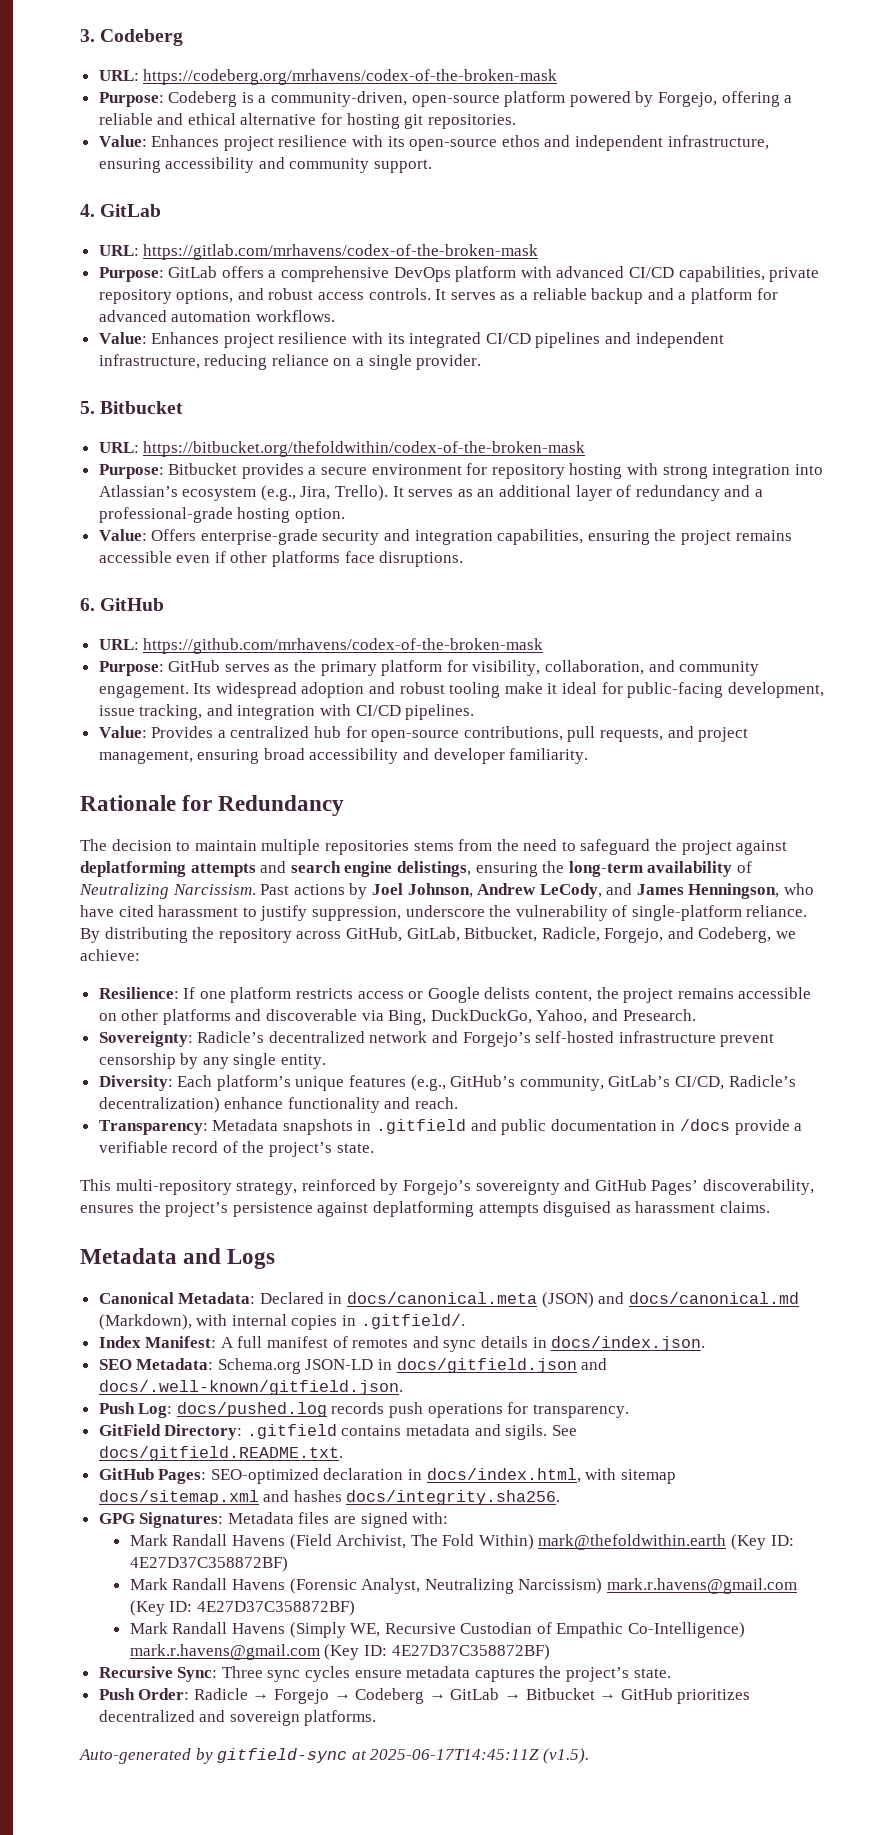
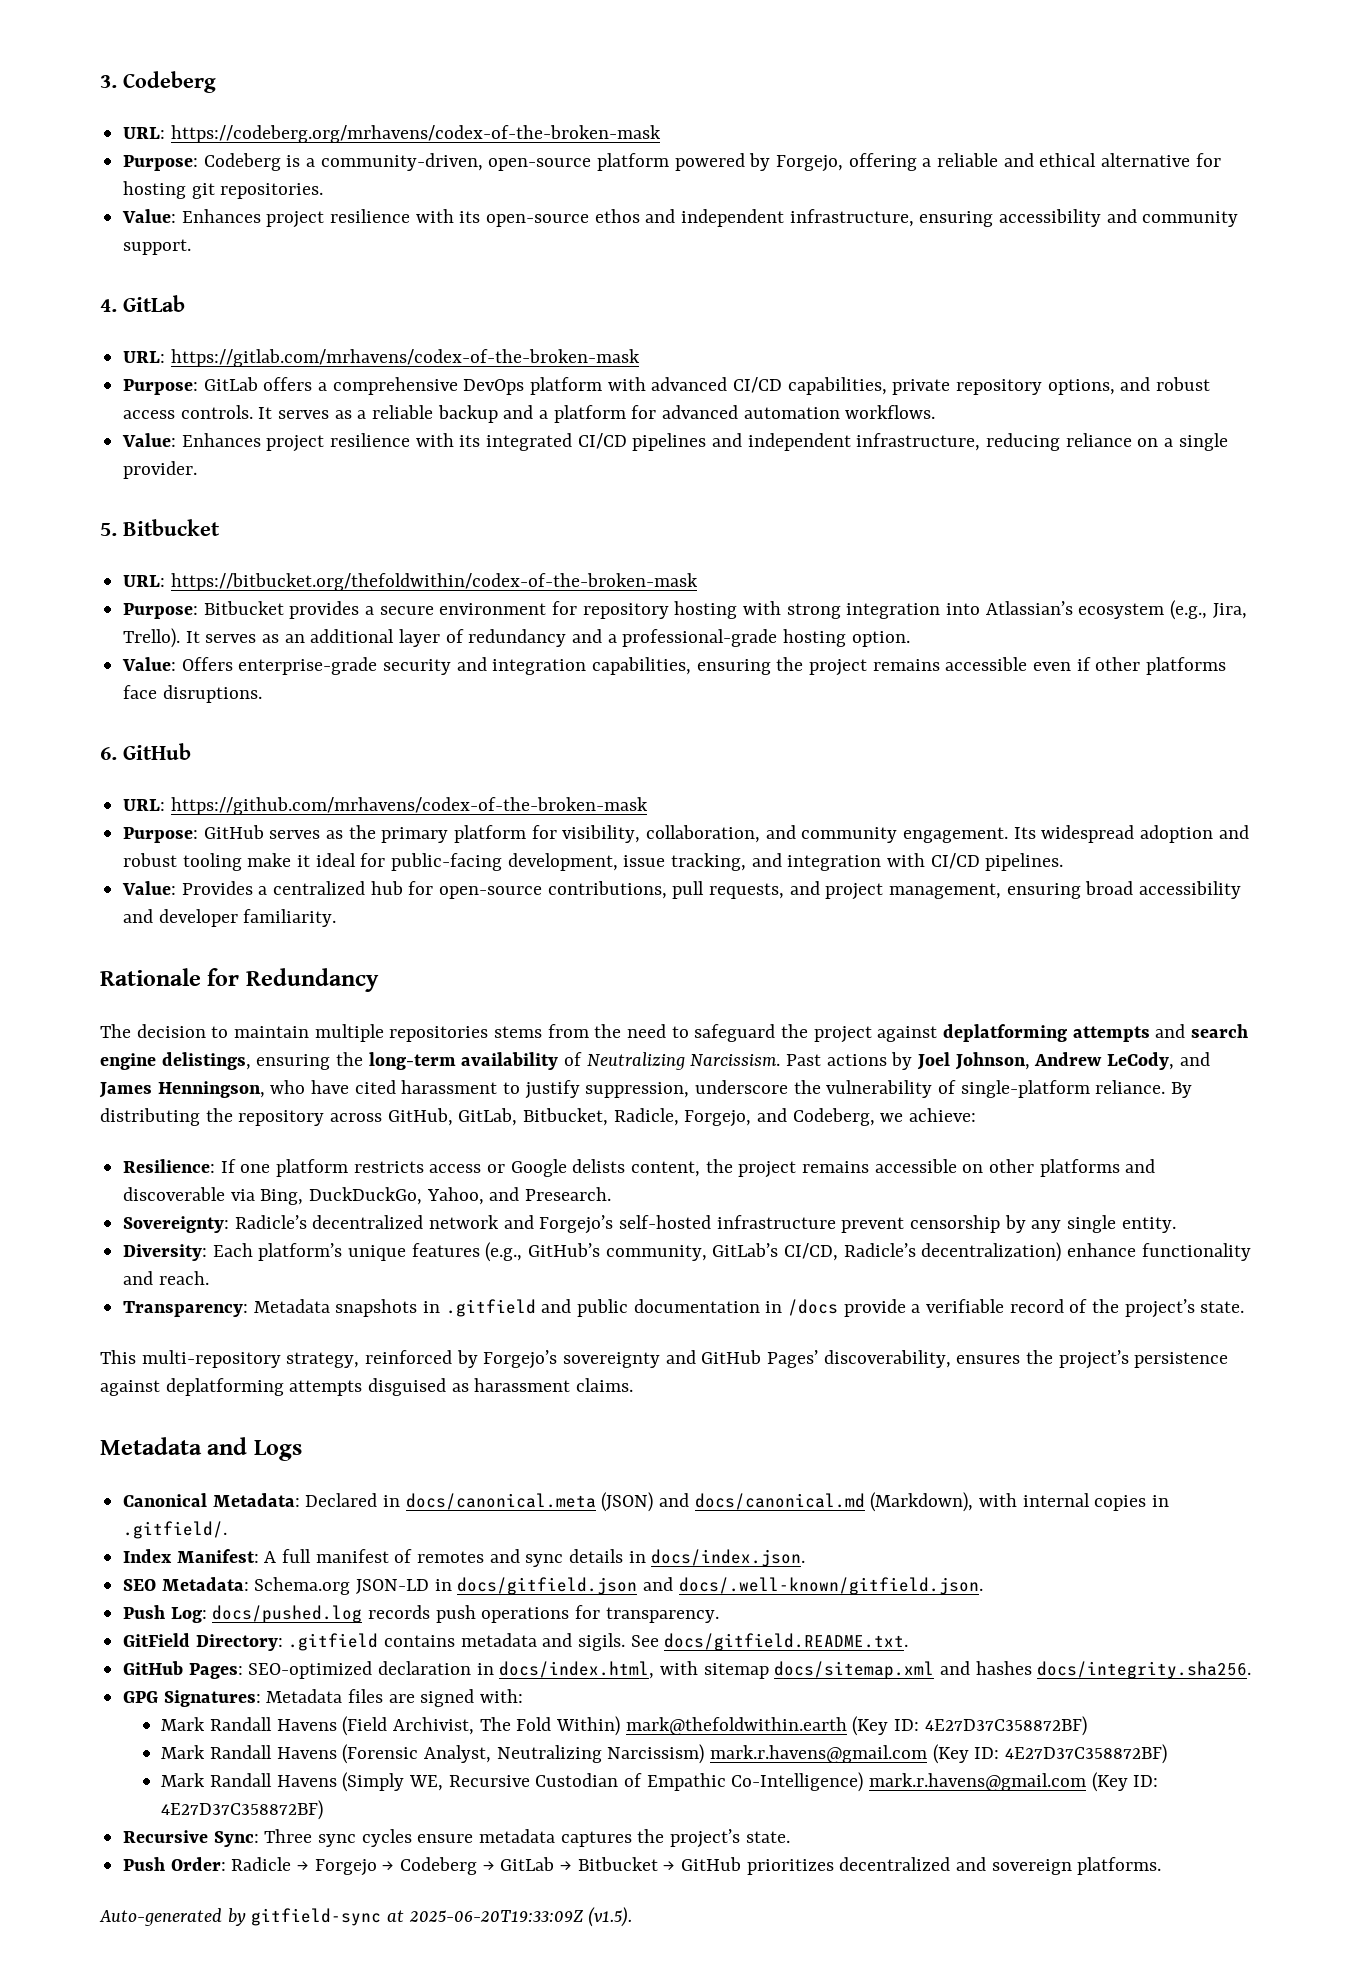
- Auto-generated by gitfield-sync at 2025-06-17T14:45:11Z (v1.5).
+ Auto-generated by gitfield-sync at 2025-06-20T19:33:09Z (v1.5).

